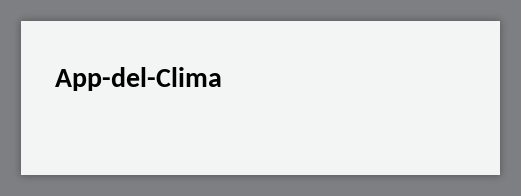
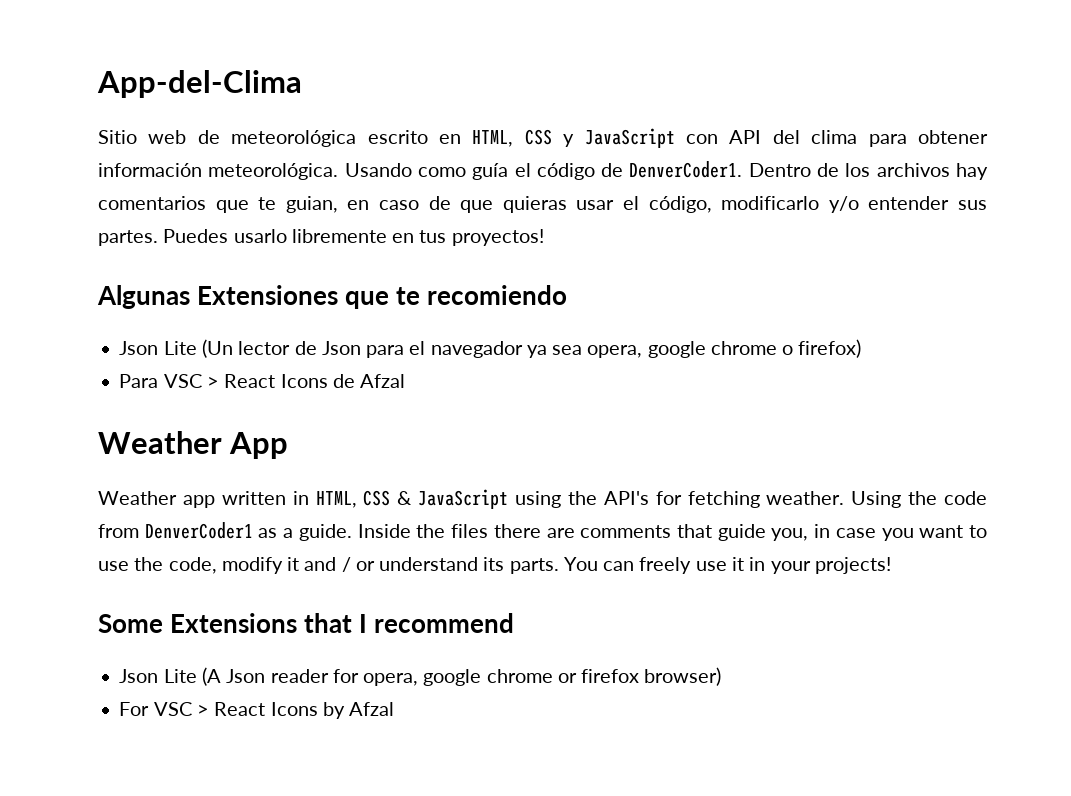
+ Sitio web de meteorológica escrito en HTML, CSS y JavaScript con API del clima para obtener información meteorológica. Usando como guía el código de DenverCoder1. Dentro de los archivos hay comentarios que te guian, en caso de que quieras usar el código, modificarlo y/o entender sus partes. Puedes usarlo libremente en tus proyectos!
+ Algunas Extensiones que te recomiendo
+ Json Lite (Un lector de Json para el navegador ya sea opera, google chrome o firefox)
+ Para VSC > React Icons de Afzal
+ Weather App
+ Weather app written in HTML, CSS & JavaScript using the API's for fetching weather. Using the code from DenverCoder1 as a guide. Inside the files there are comments that guide you, in case you want to use the code, modify it and / or understand its parts. You can freely use it in your projects!
+ Some Extensions that I recommend
+ Json Lite (A Json reader for opera, google chrome or firefox browser)
+ For VSC > React Icons by Afzal

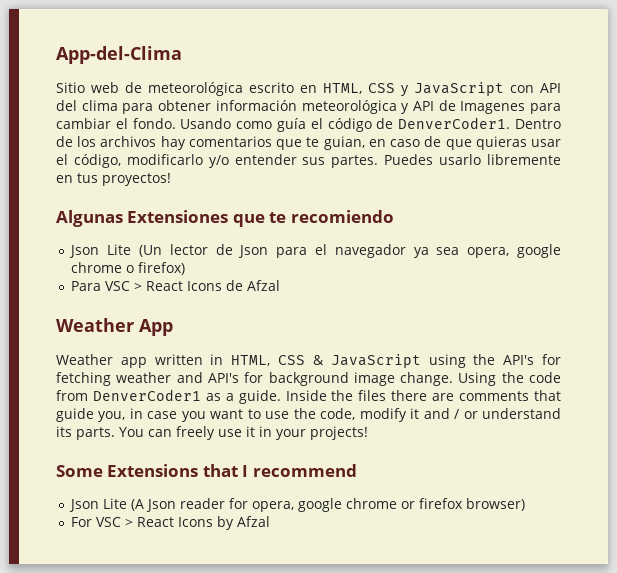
- Sitio web de meteorológica escrito en HTML, CSS y JavaScript con API del clima para obtener información meteorológica.
+ Sitio web de meteorológica escrito en HTML, CSS y JavaScript con API del clima para obtener información meteorológica y API de Imagenes para cambiar el fondo.
- Weather app written in HTML, CSS & JavaScript using the API's for fetching weather.
+ Weather app written in HTML, CSS & JavaScript using the API's for fetching weather and API's for background image change.

